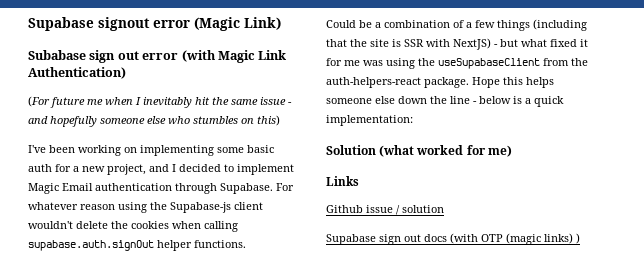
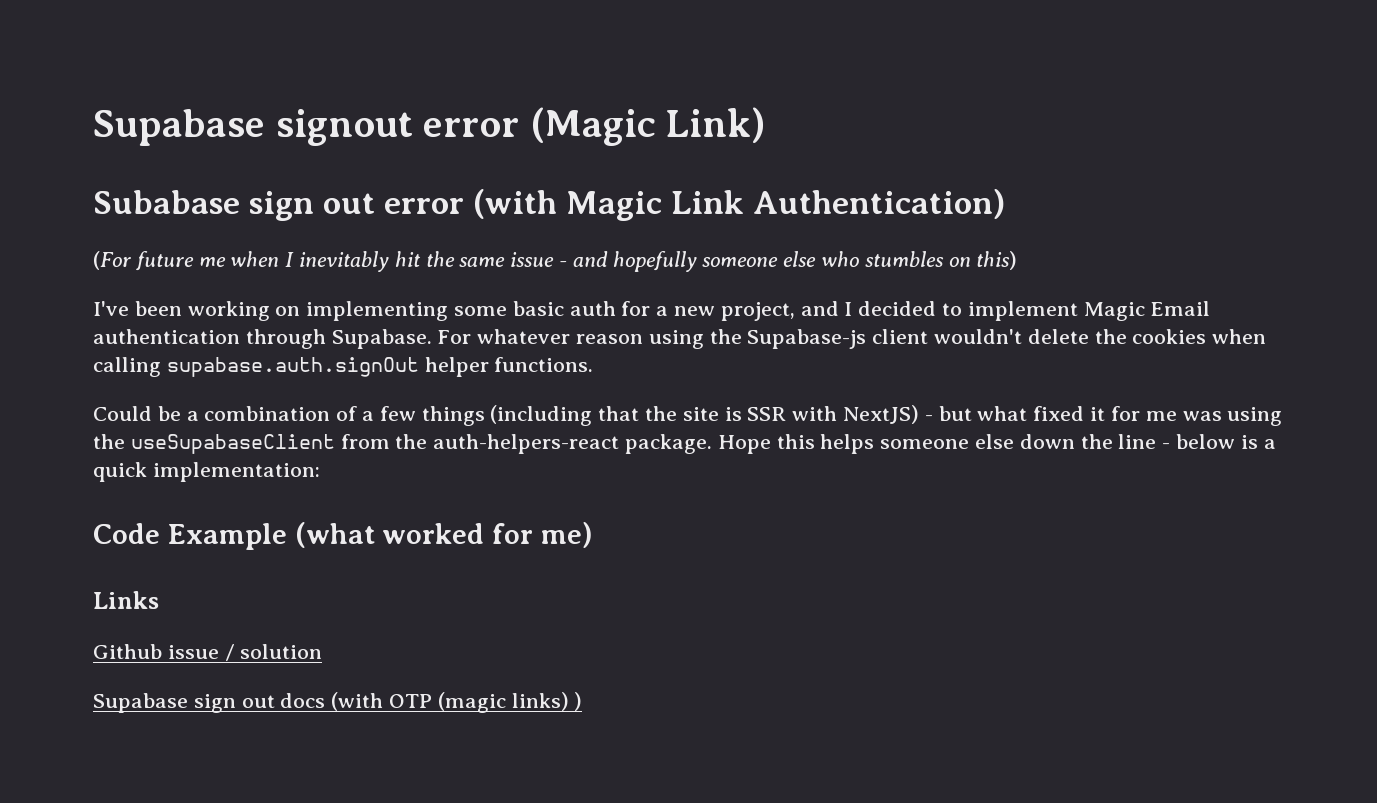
- Solution (what worked for me)
+ Code Example (what worked for me)

